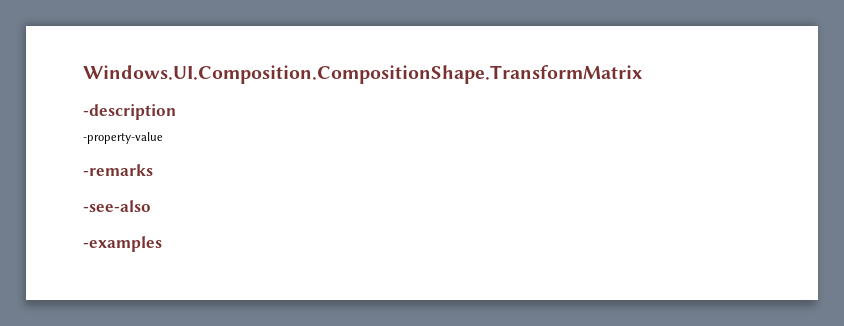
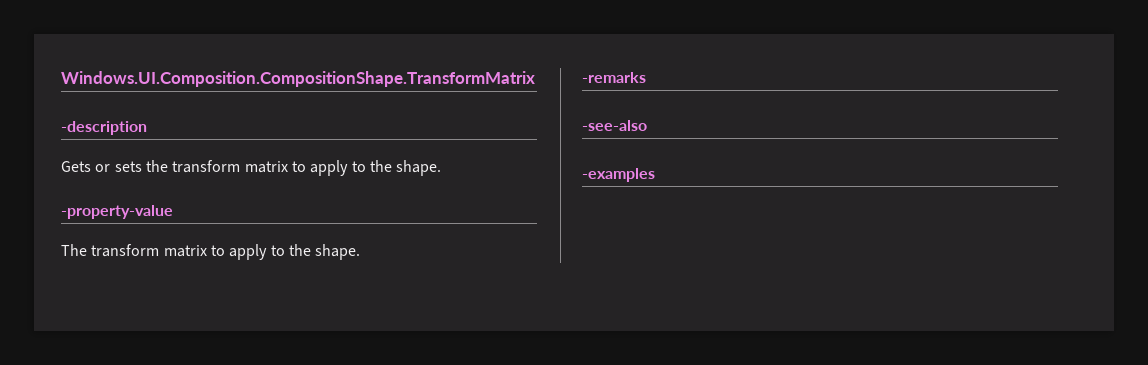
+ Gets or sets the transform matrix to apply to the shape.
  -property-value
+ The transform matrix to apply to the shape.

